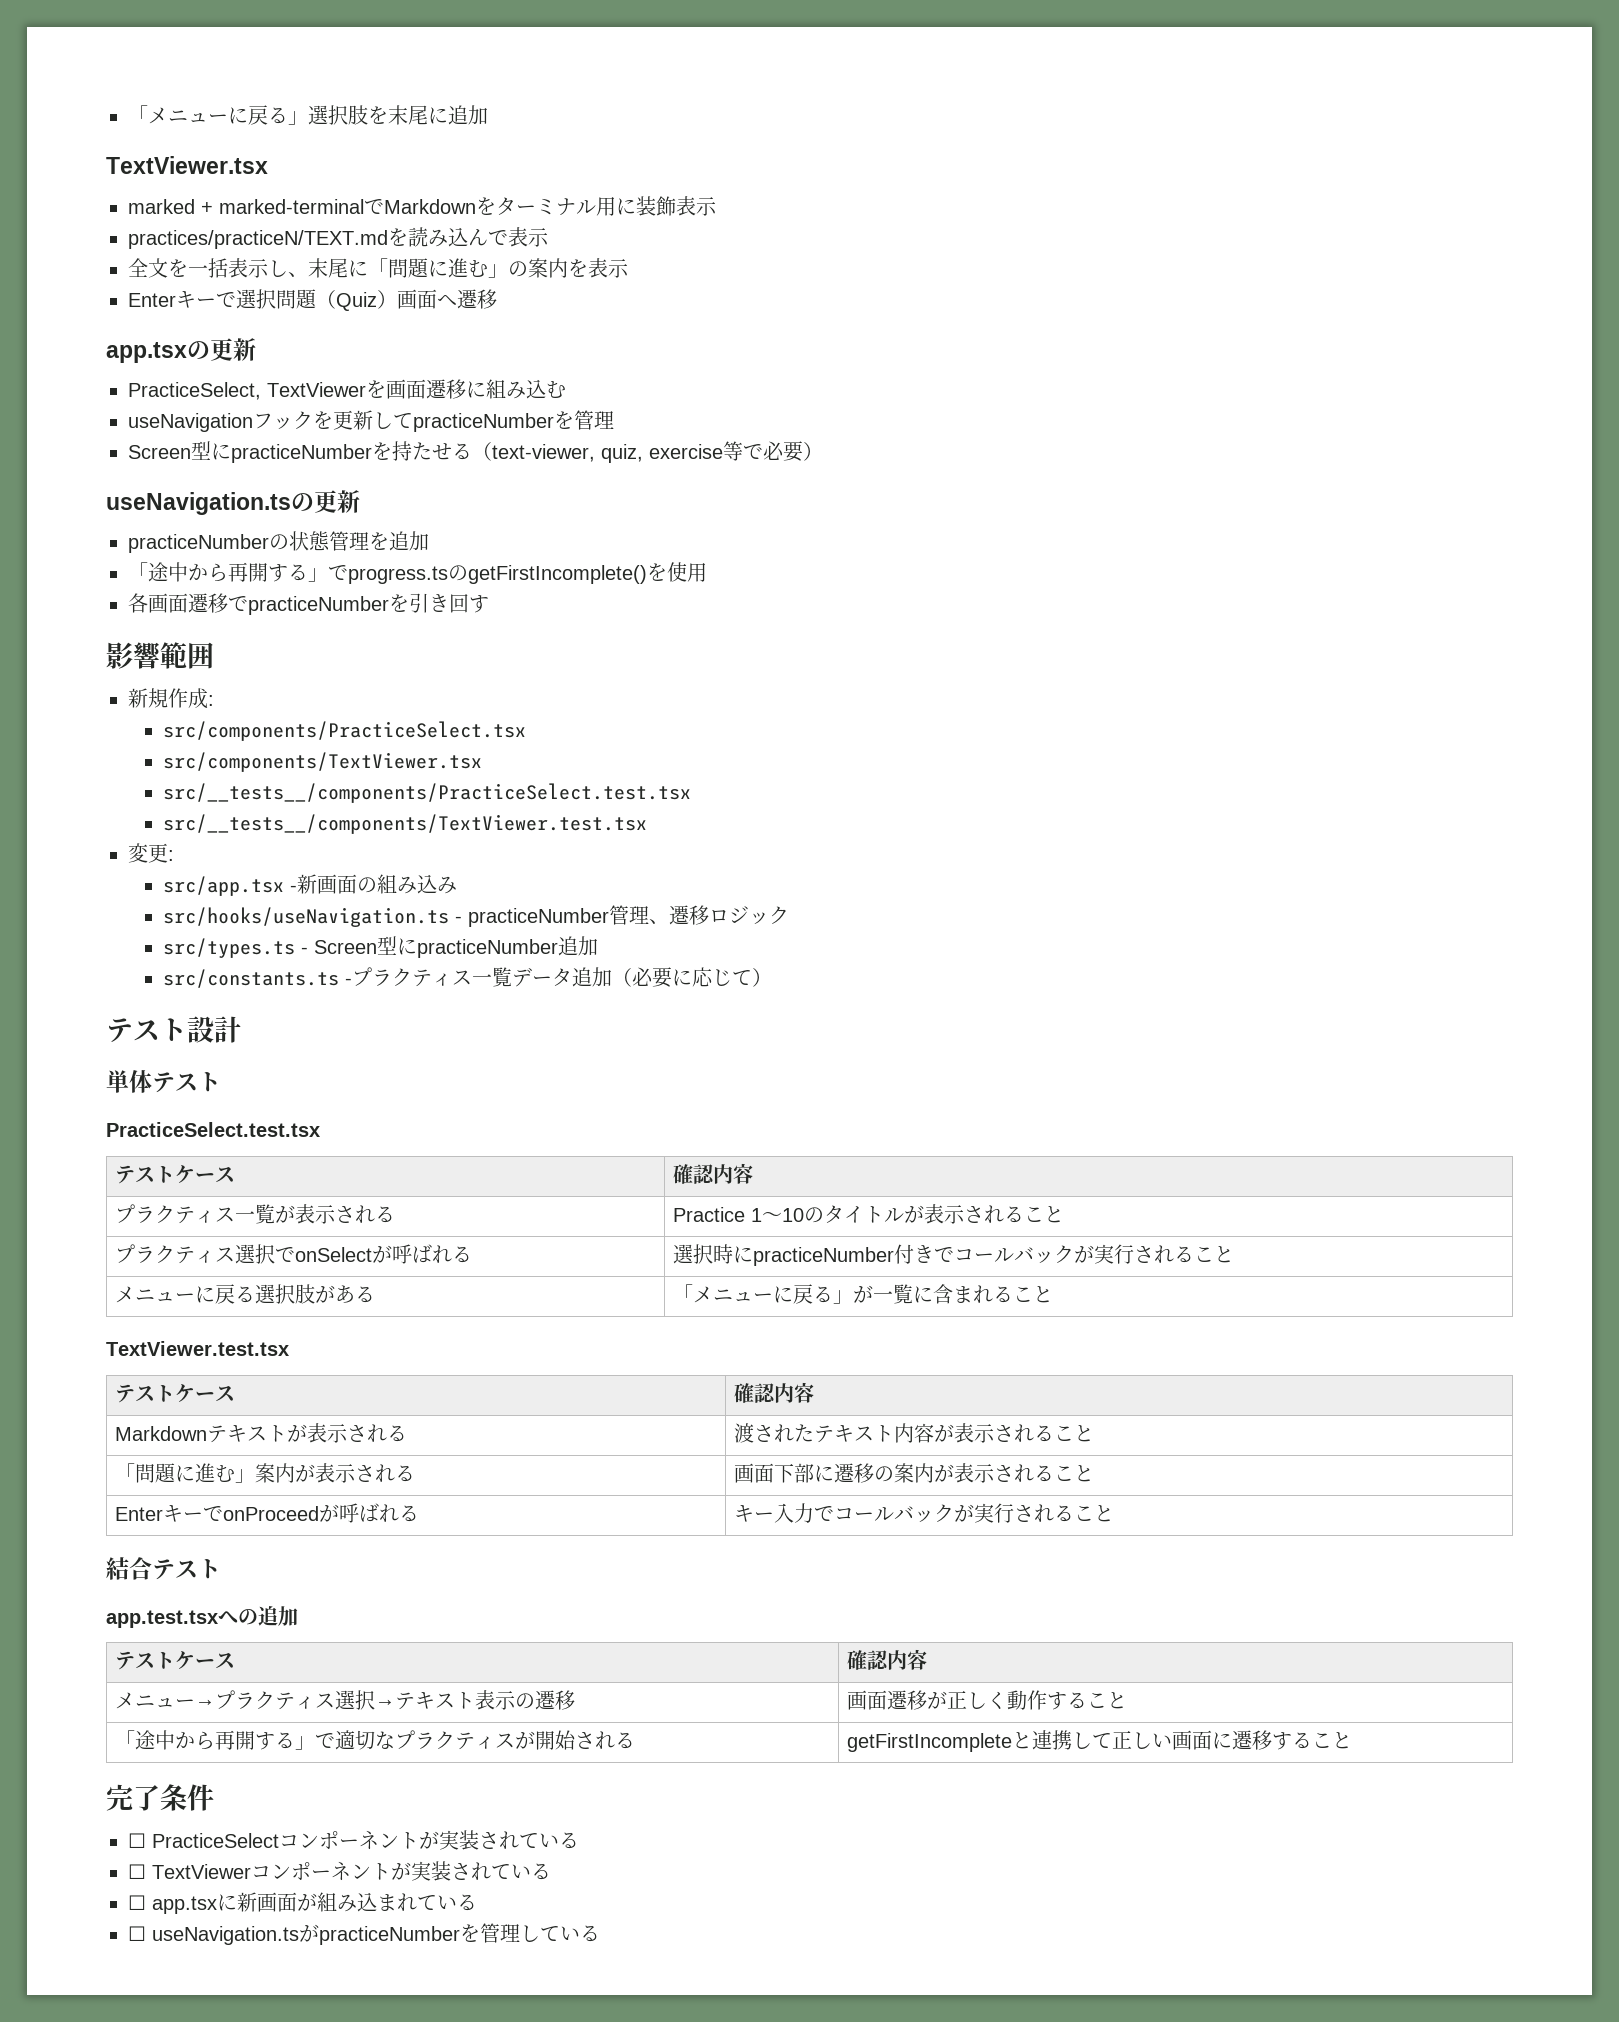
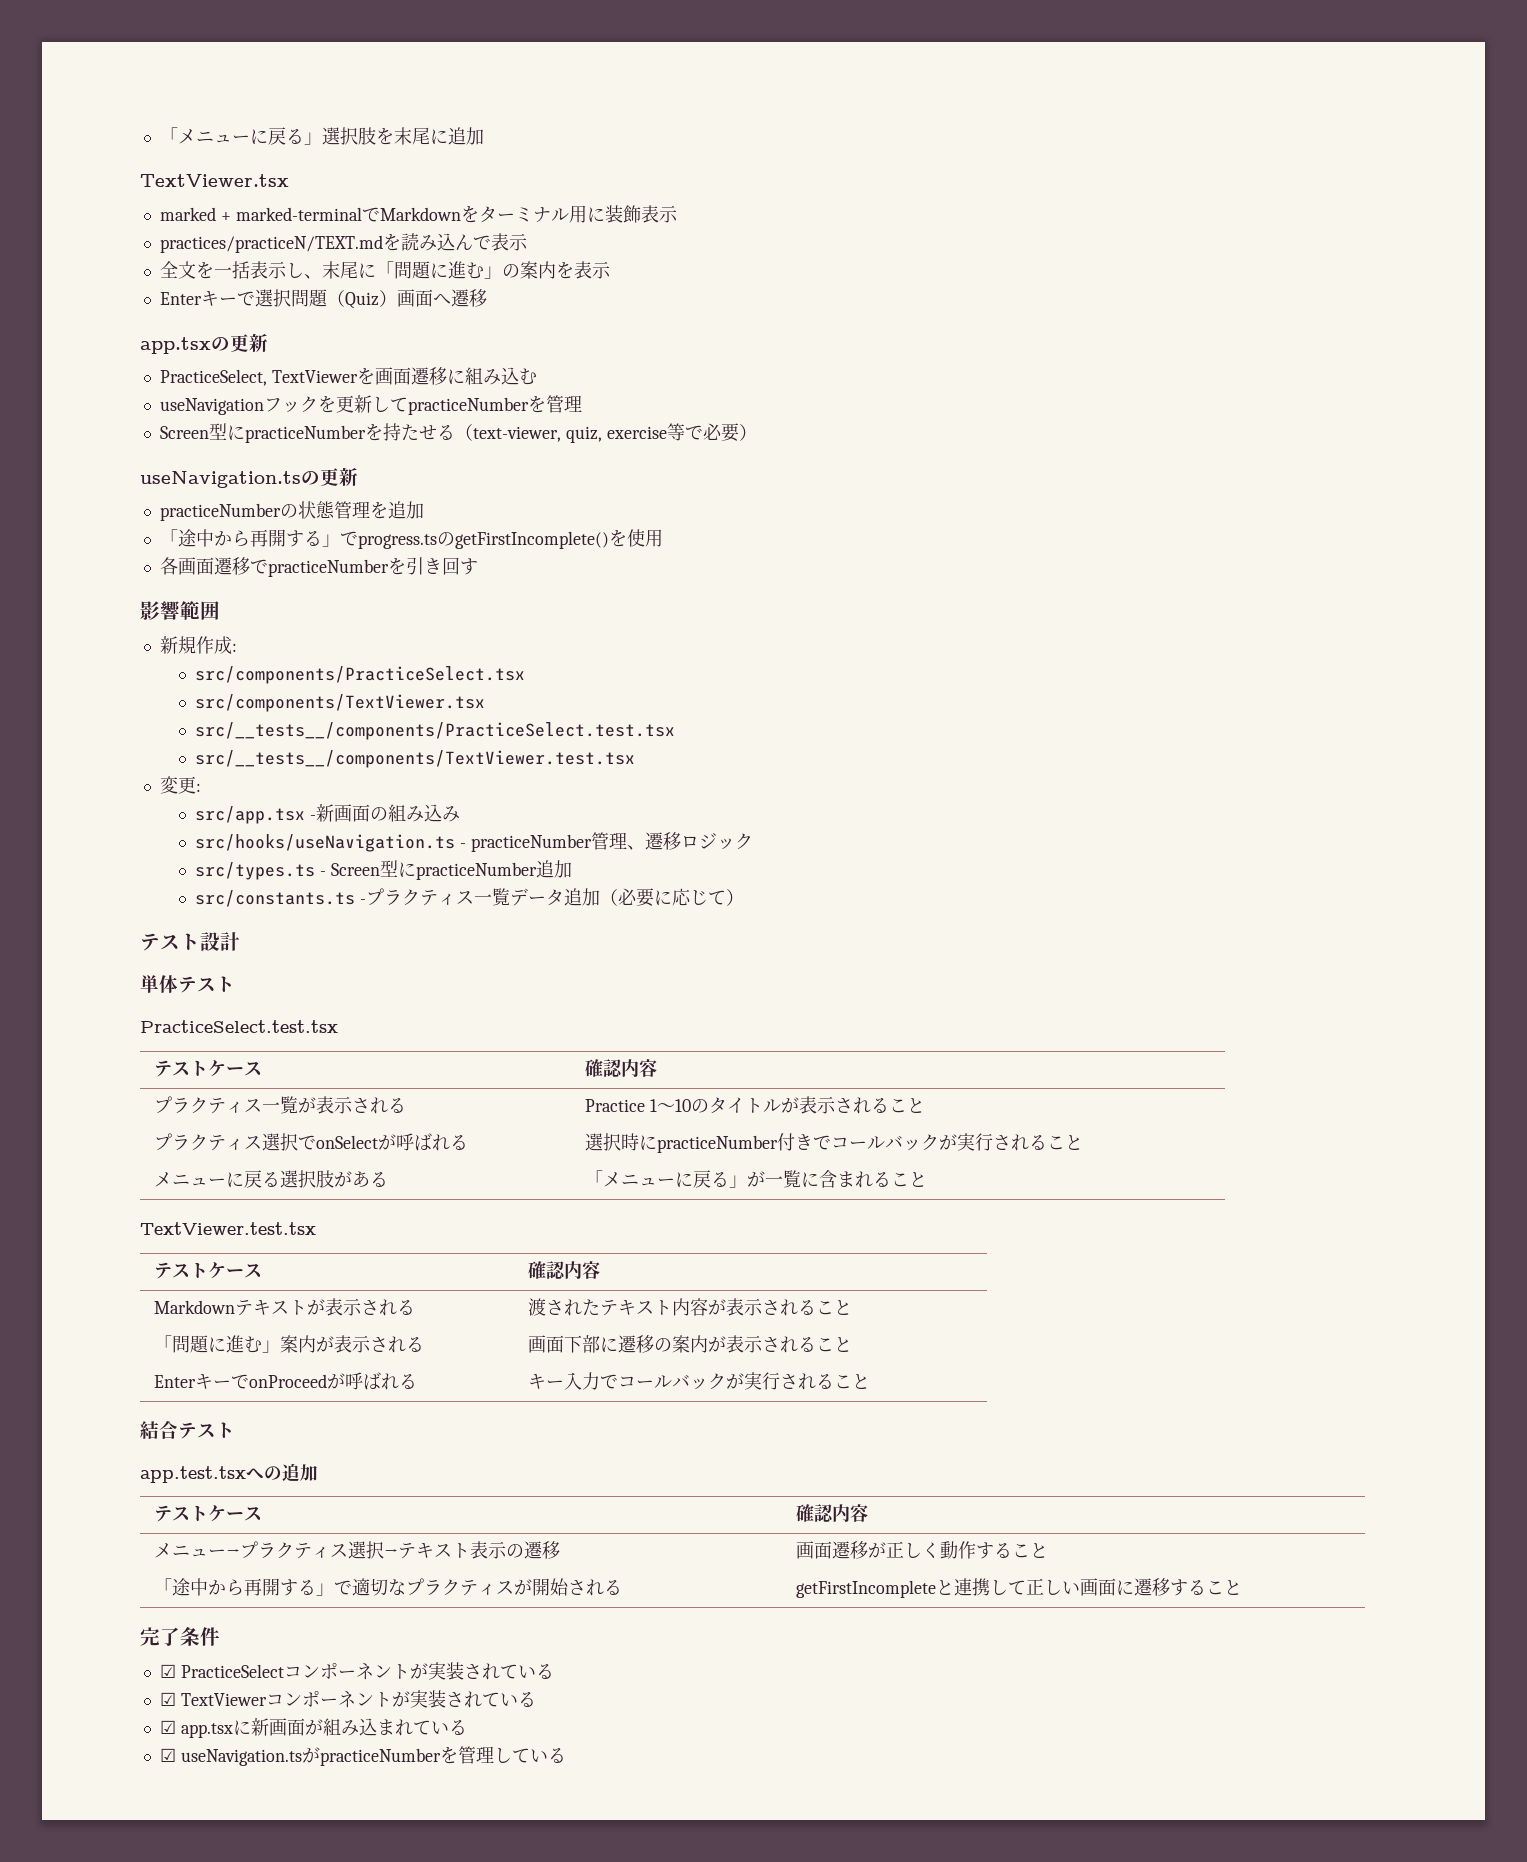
- ☐ PracticeSelectコンポーネントが実装されている
+ ☑ PracticeSelectコンポーネントが実装されている
- ☐ TextViewerコンポーネントが実装されている
+ ☑ TextViewerコンポーネントが実装されている
- ☐ app.tsxに新画面が組み込まれている
+ ☑ app.tsxに新画面が組み込まれている
- ☐ useNavigation.tsがpracticeNumberを管理している
+ ☑ useNavigation.tsがpracticeNumberを管理している

